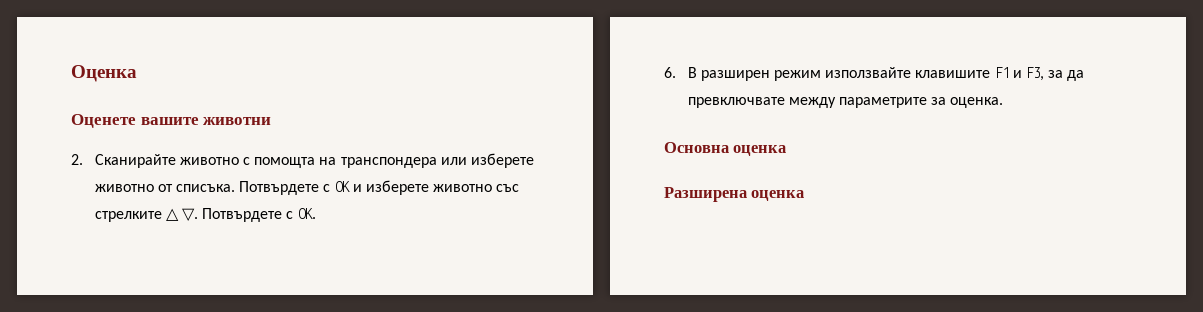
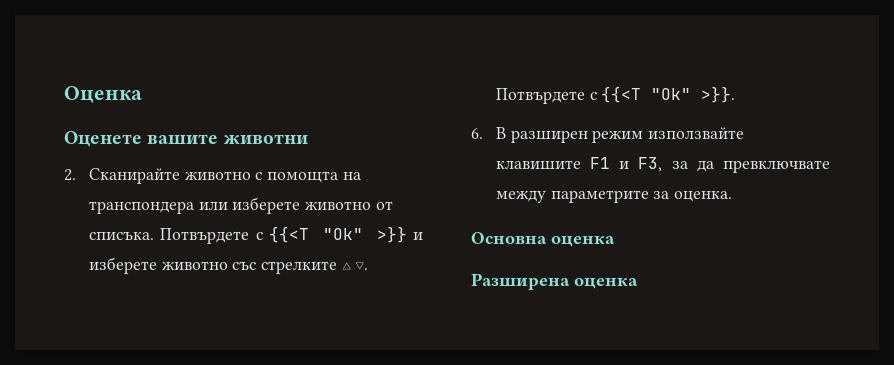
- Потвърдете с OK и изберете животно със стрелките △ ▽.
+ Потвърдете с {{<T "Ok" >}} и изберете животно със стрелките △ ▽.
- Потвърдете с OK.
+ Потвърдете с {{<T "Ok" >}}.

